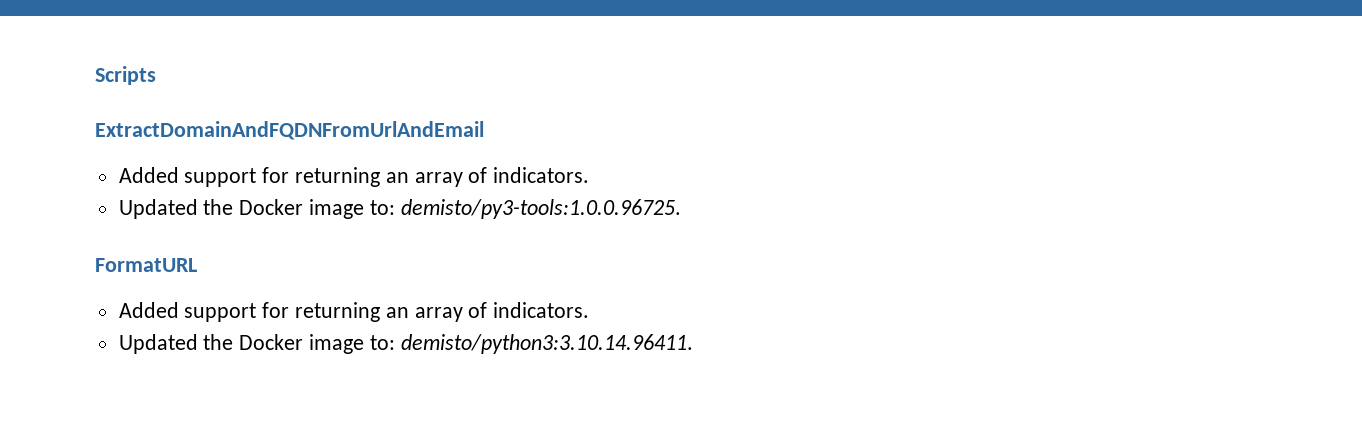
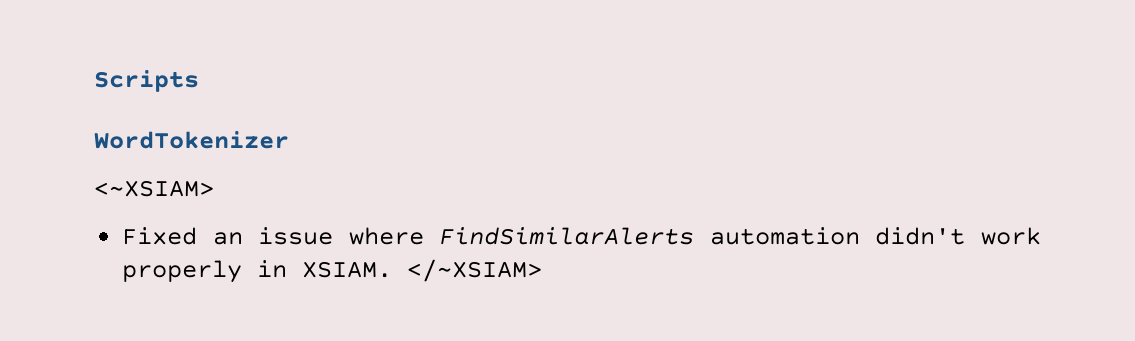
- ExtractDomainAndFQDNFromUrlAndEmail
- Added support for returning an array of indicators.
- Updated the Docker image to: demisto/py3-tools:1.0.0.96725.
- FormatURL
- Added support for returning an array of indicators.
- Updated the Docker image to: demisto/python3:3.10.14.96411.
+ WordTokenizer
+ <~XSIAM>
+ Fixed an issue where FindSimilarAlerts automation didn't work properly in XSIAM. </~XSIAM>

